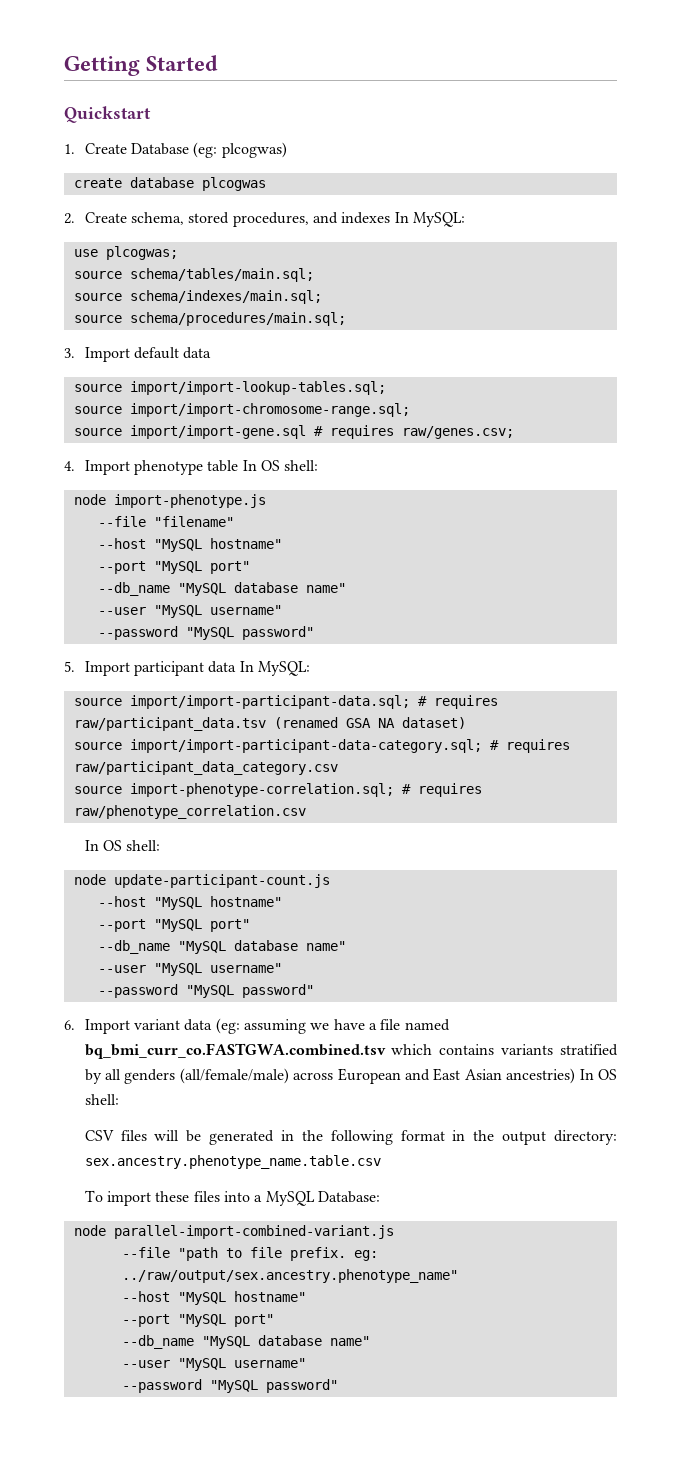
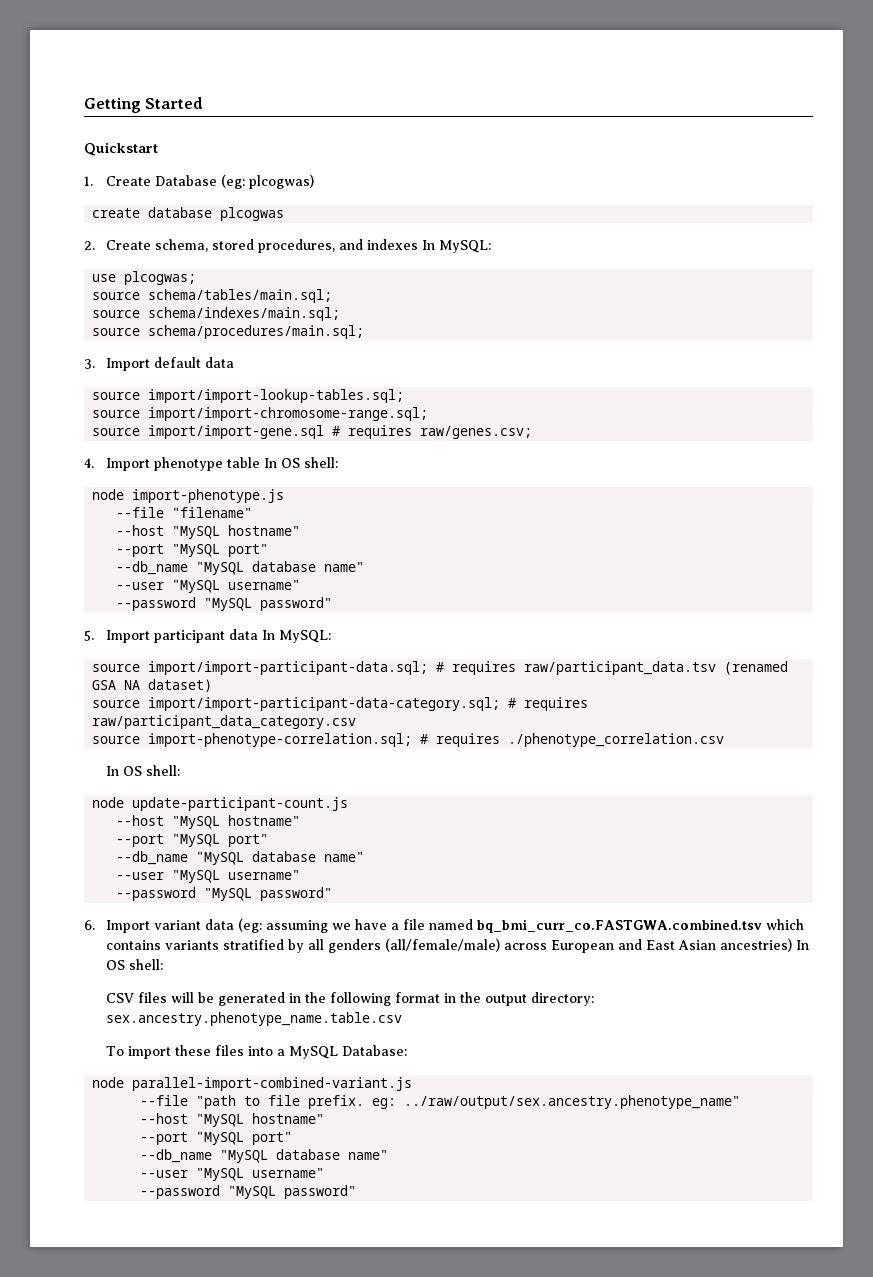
- source import-phenotype-correlation.sql; # requires raw/phenotype_correlation.csv
+ source import-phenotype-correlation.sql; # requires ./phenotype_correlation.csv

